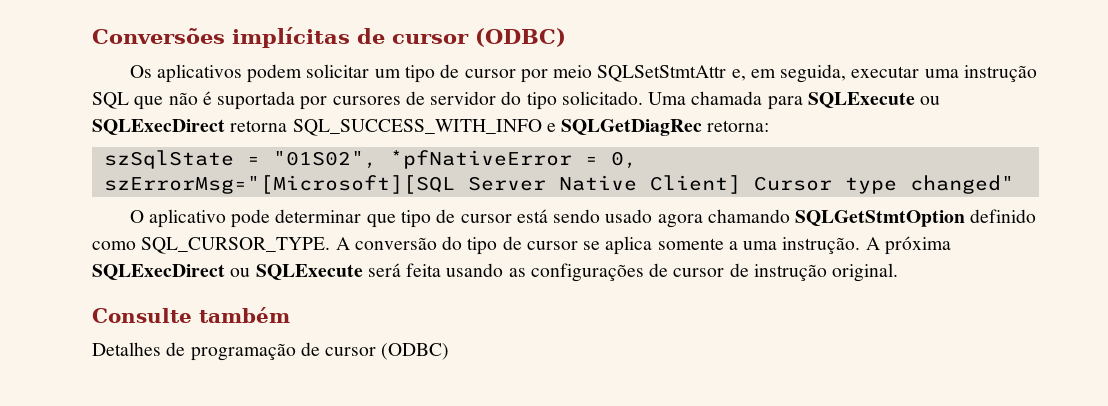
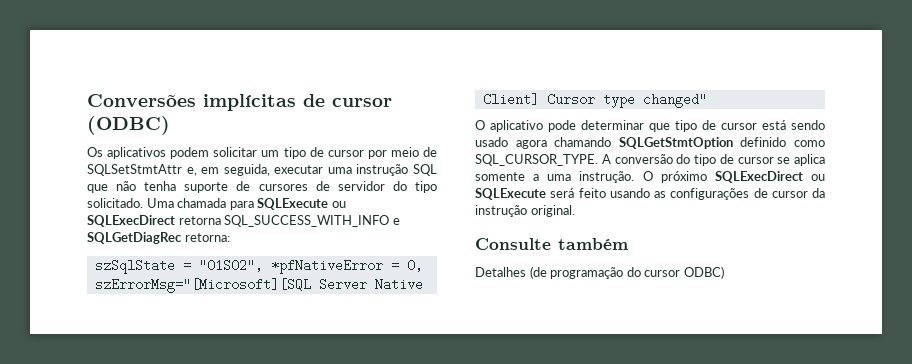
- Os aplicativos podem solicitar um tipo de cursor por meio SQLSetStmtAttr e, em seguida, executar uma instrução SQL que não é suportada por cursores de servidor do tipo solicitado.
+ Os aplicativos podem solicitar um tipo de cursor por meio de SQLSetStmtAttr e, em seguida, executar uma instrução SQL que não tenha suporte de cursores de servidor do tipo solicitado.
- A próxima SQLExecDirect ou SQLExecute será feita usando as configurações de cursor de instrução original.
+ O próximo SQLExecDirect ou SQLExecute será feito usando as configurações de cursor da instrução original.
- Detalhes de programação de cursor (ODBC)
+ Detalhes (de programação do cursor ODBC)

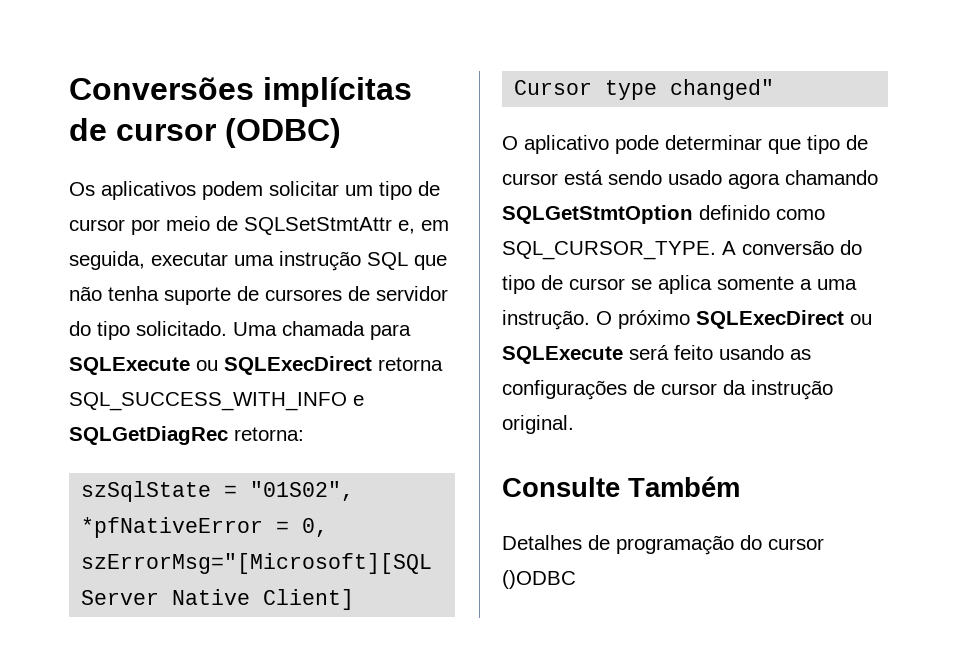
- Consulte também
+ Consulte Também
- Detalhes (de programação do cursor ODBC)
+ Detalhes de programação do cursor ()ODBC

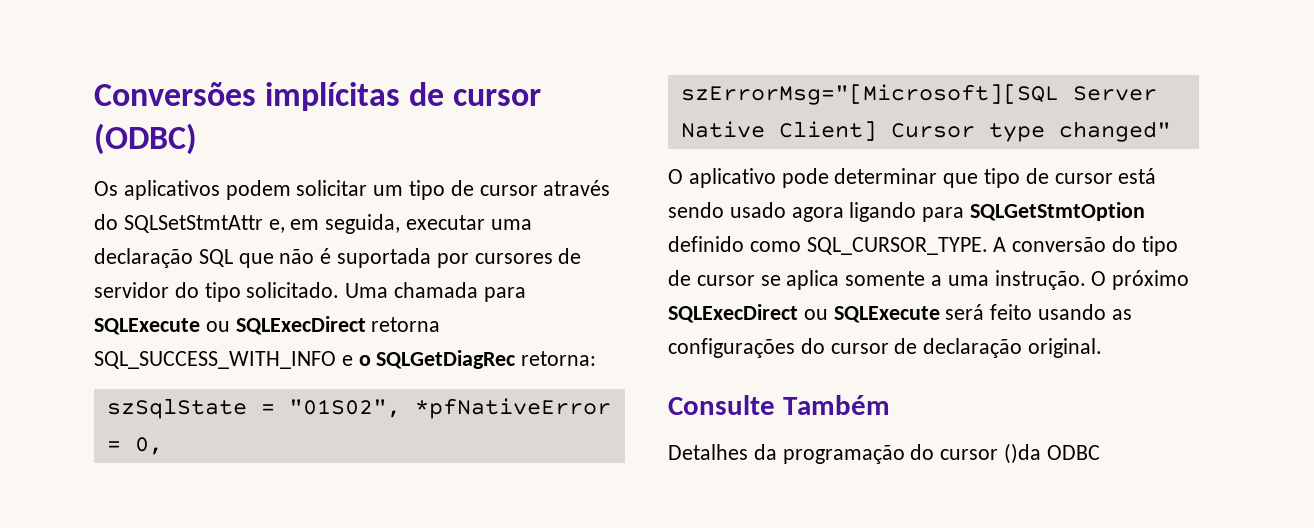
- Os aplicativos podem solicitar um tipo de cursor por meio de SQLSetStmtAttr e, em seguida, executar uma instrução SQL que não tenha suporte de cursores de servidor do tipo solicitado.
+ Os aplicativos podem solicitar um tipo de cursor através do SQLSetStmtAttr e, em seguida, executar uma declaração SQL que não é suportada por cursores de servidor do tipo solicitado.
- Uma chamada para SQLExecute ou SQLExecDirect retorna SQL_SUCCESS_WITH_INFO e SQLGetDiagRec retorna:
+ Uma chamada para SQLExecute ou SQLExecDirect retorna SQL_SUCCESS_WITH_INFO e o SQLGetDiagRec retorna:
- O aplicativo pode determinar que tipo de cursor está sendo usado agora chamando SQLGetStmtOption definido como SQL_CURSOR_TYPE.
+ O aplicativo pode determinar que tipo de cursor está sendo usado agora ligando para SQLGetStmtOption definido como SQL_CURSOR_TYPE.
- O próximo SQLExecDirect ou SQLExecute será feito usando as configurações de cursor da instrução original.
+ O próximo SQLExecDirect ou SQLExecute será feito usando as configurações do cursor de declaração original.
- Detalhes de programação do cursor ()ODBC
+ Detalhes da programação do cursor ()da ODBC

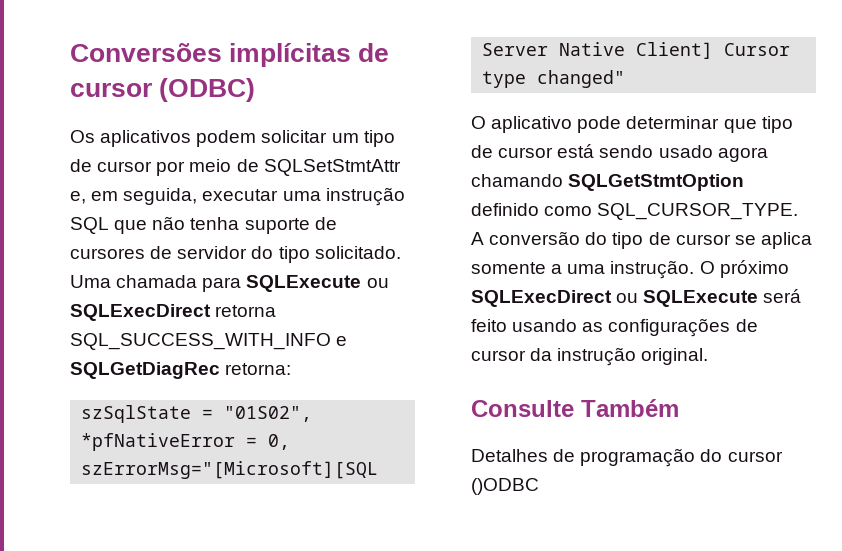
- Os aplicativos podem solicitar um tipo de cursor através do SQLSetStmtAttr e, em seguida, executar uma declaração SQL que não é suportada por cursores de servidor do tipo solicitado.
+ Os aplicativos podem solicitar um tipo de cursor por meio de SQLSetStmtAttr e, em seguida, executar uma instrução SQL que não tenha suporte de cursores de servidor do tipo solicitado.
- Uma chamada para SQLExecute ou SQLExecDirect retorna SQL_SUCCESS_WITH_INFO e o SQLGetDiagRec retorna:
+ Uma chamada para SQLExecute ou SQLExecDirect retorna SQL_SUCCESS_WITH_INFO e SQLGetDiagRec retorna:
- O aplicativo pode determinar que tipo de cursor está sendo usado agora ligando para SQLGetStmtOption definido como SQL_CURSOR_TYPE.
+ O aplicativo pode determinar que tipo de cursor está sendo usado agora chamando SQLGetStmtOption definido como SQL_CURSOR_TYPE.
- O próximo SQLExecDirect ou SQLExecute será feito usando as configurações do cursor de declaração original.
+ O próximo SQLExecDirect ou SQLExecute será feito usando as configurações de cursor da instrução original.
- Detalhes da programação do cursor ()da ODBC
+ Detalhes de programação do cursor ()ODBC

